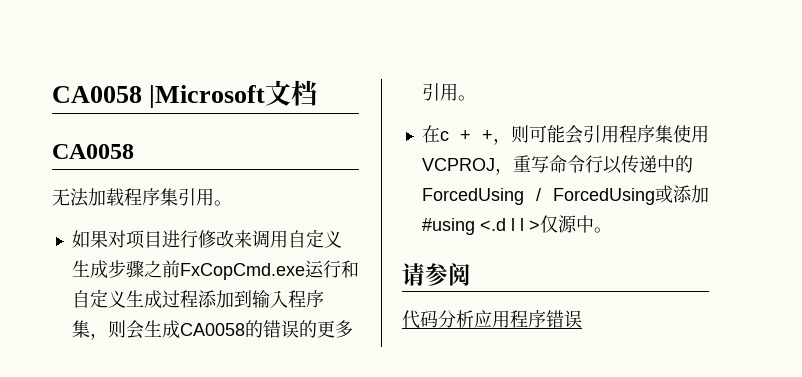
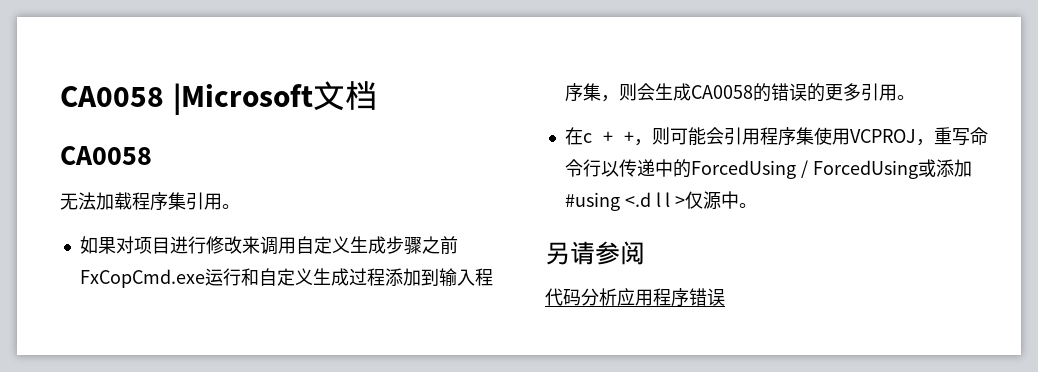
- 请参阅
+ 另请参阅

